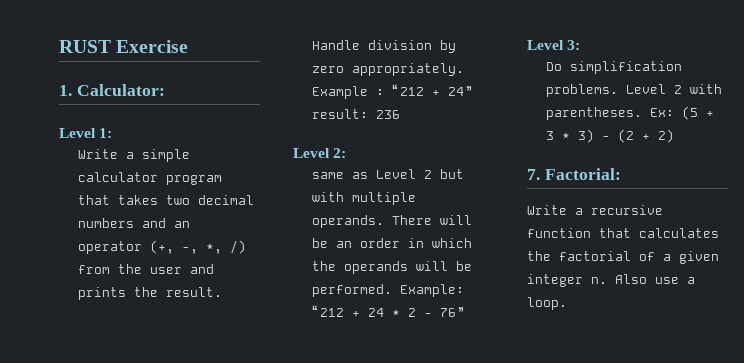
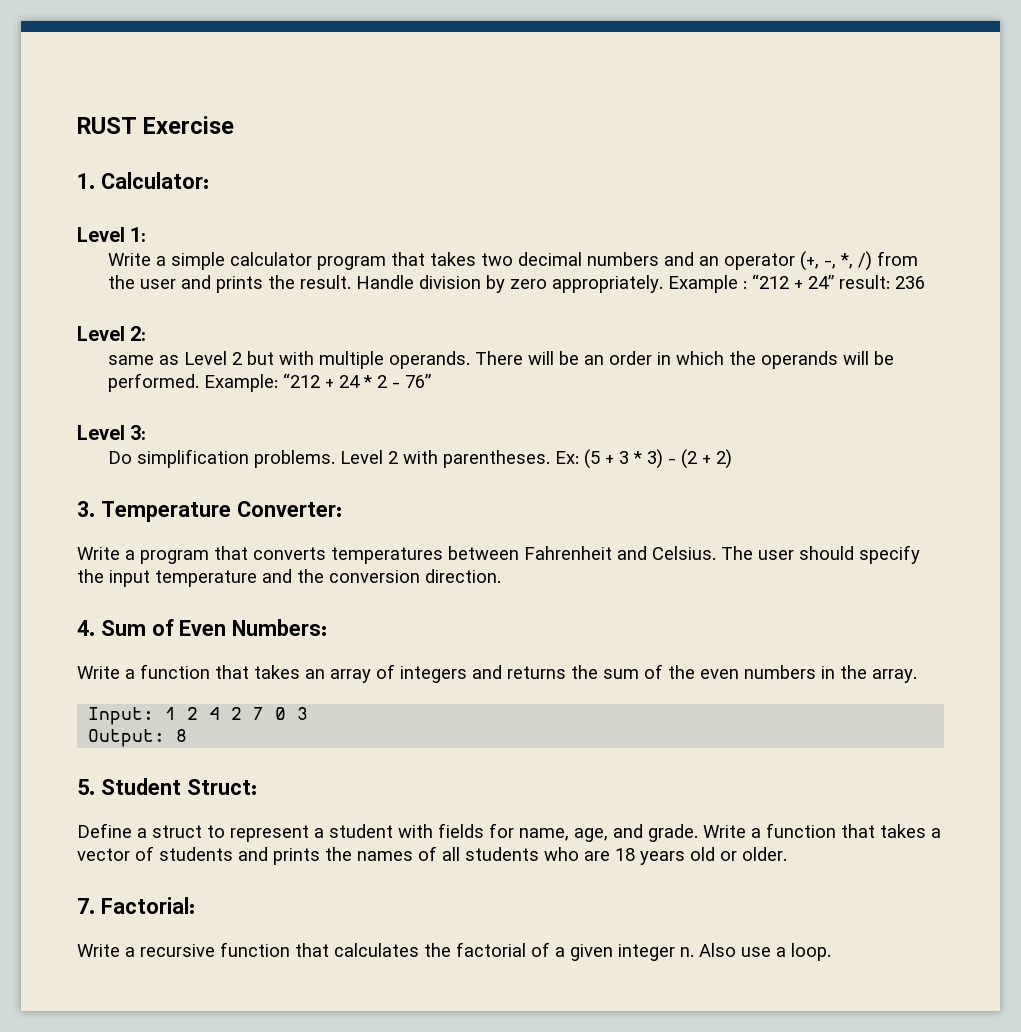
+ 3. Temperature Converter:
+ Write a program that converts temperatures between Fahrenheit and Celsius. The user should specify the input temperature and the conversion direction.
+ 4. Sum of Even Numbers:
+ Write a function that takes an array of integers and returns the sum of the even numbers in the array.
+ Input: 1 2 4 2 7 0 3
+ Output: 8
+ 5. Student Struct:
+ Define a struct to represent a student with fields for name, age, and grade. Write a function that takes a vector of students and prints the names of all students who are 18 years old or older.

